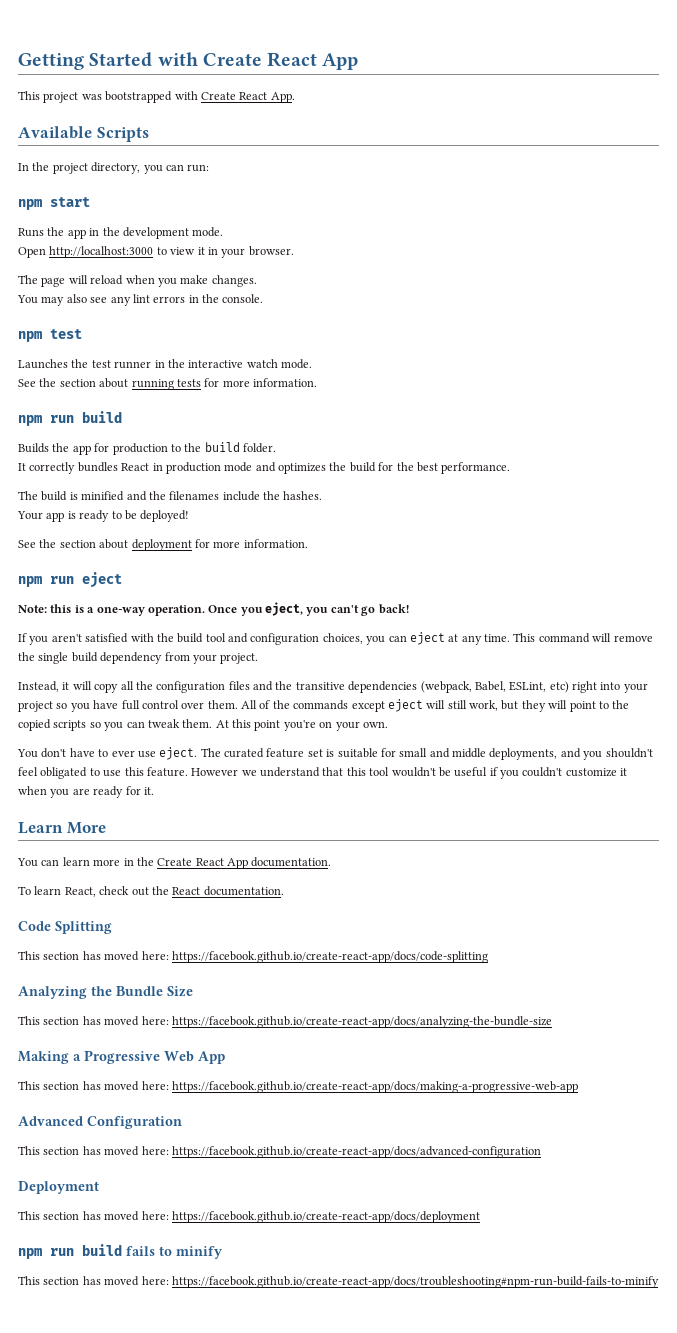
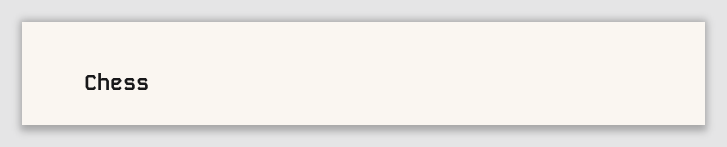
- Getting Started with Create React App
- This project was bootstrapped with Create React App.
- Available Scripts
- In the project directory, you can run:
- npm start
- Runs the app in the development mode.
- Open http://localhost:3000 to view it in your browser.
- The page will reload when you make changes.
- You may also see any lint errors in the console.
- npm test
- Launches the test runner in the interactive watch mode.
- See the section about running tests for more information.
- npm run build
- Builds the app for production to the build folder.
- It correctly bundles React in production mode and optimizes the build for the best performance.
- The build is minified and the filenames include the hashes.
- Your app is ready to be deployed!
- See the section about deployment for more information.
- npm run eject
- Note: this is a one-way operation. Once you eject, you can't go back!
- If you aren't satisfied with the build tool and configuration choices, you can eject at any time. This command will remove the single build dependency from your project.
- Instead, it will copy all the configuration files and the transitive dependencies (webpack, Babel, ESLint, etc) right into your project so you have full control over them. All of the commands except eject will still work, but they will point to the copied scripts so you can tweak them. At this point you're on your own.
- You don't have to ever use eject. The curated feature set is suitable for small and middle deployments, and you shouldn't feel obligated to use this feature. However we understand that this tool wouldn't be useful if you couldn't customize it when you are ready for it.
- Learn More
- You can learn more in the Create React App documentation.
- To learn React, check out the React documentation.
- Code Splitting
- This section has moved here: https://facebook.github.io/create-react-app/docs/code-splitting
- Analyzing the Bundle Size
- This section has moved here: https://facebook.github.io/create-react-app/docs/analyzing-the-bundle-size
- Making a Progressive Web App
- This section has moved here: https://facebook.github.io/create-react-app/docs/making-a-progressive-web-app
- Advanced Configuration
- This section has moved here: https://facebook.github.io/create-react-app/docs/advanced-configuration
- Deployment
- This section has moved here: https://facebook.github.io/create-react-app/docs/deployment
- npm run build fails to minify
- This section has moved here: https://facebook.github.io/create-react-app/docs/troubleshooting#npm-run-build-fails-to-minify
+ Chess

